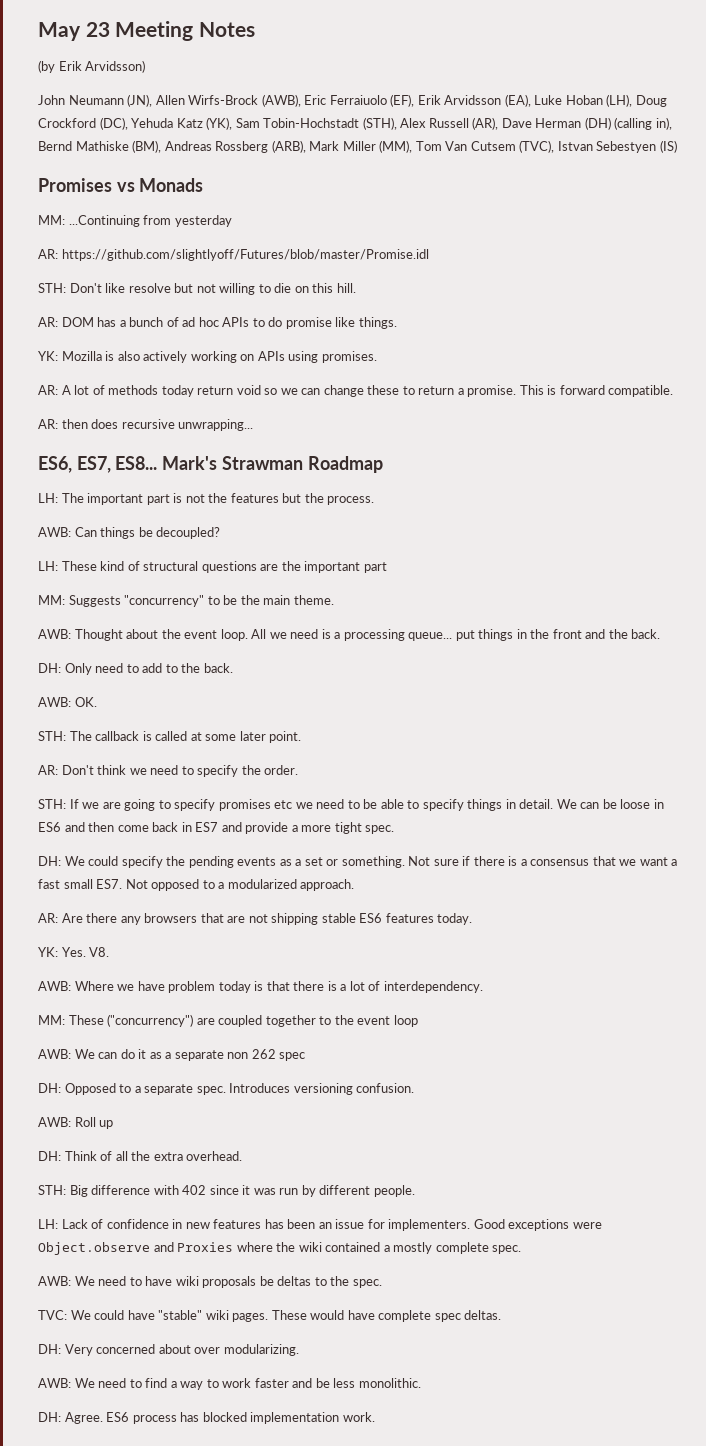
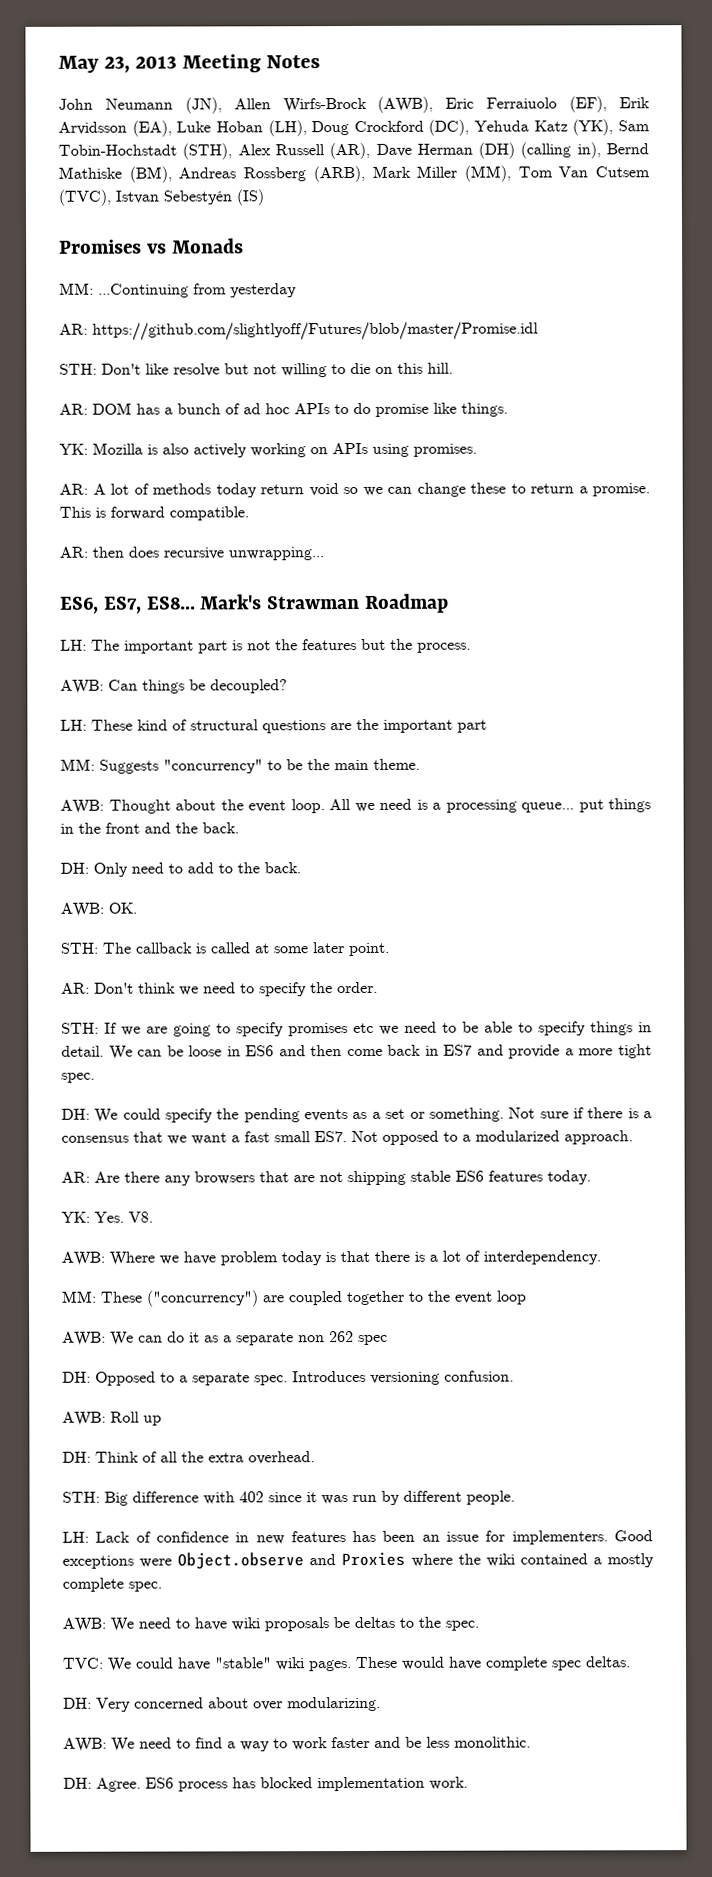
- May 23 Meeting Notes
+ May 23, 2013 Meeting Notes
- (by Erik Arvidsson)
- John Neumann (JN), Allen Wirfs-Brock (AWB), Eric Ferraiuolo (EF), Erik Arvidsson (EA), Luke Hoban (LH), Doug Crockford (DC), Yehuda Katz (YK), Sam Tobin-Hochstadt (STH), Alex Russell (AR), Dave Herman (DH) (calling in), Bernd Mathiske (BM), Andreas Rossberg (ARB), Mark Miller (MM), Tom Van Cutsem (TVC), Istvan Sebestyen (IS)
+ John Neumann (JN), Allen Wirfs-Brock (AWB), Eric Ferraiuolo (EF), Erik Arvidsson (EA), Luke Hoban (LH), Doug Crockford (DC), Yehuda Katz (YK), Sam Tobin-Hochstadt (STH), Alex Russell (AR), Dave Herman (DH) (calling in), Bernd Mathiske (BM), Andreas Rossberg (ARB), Mark Miller (MM), Tom Van Cutsem (TVC), Istvan Sebestyén (IS)

